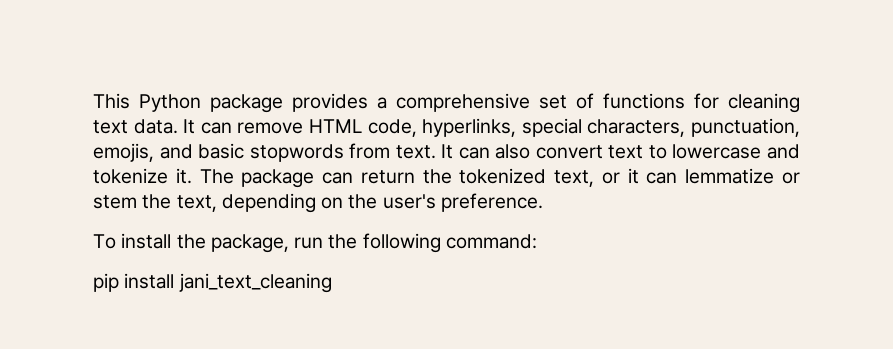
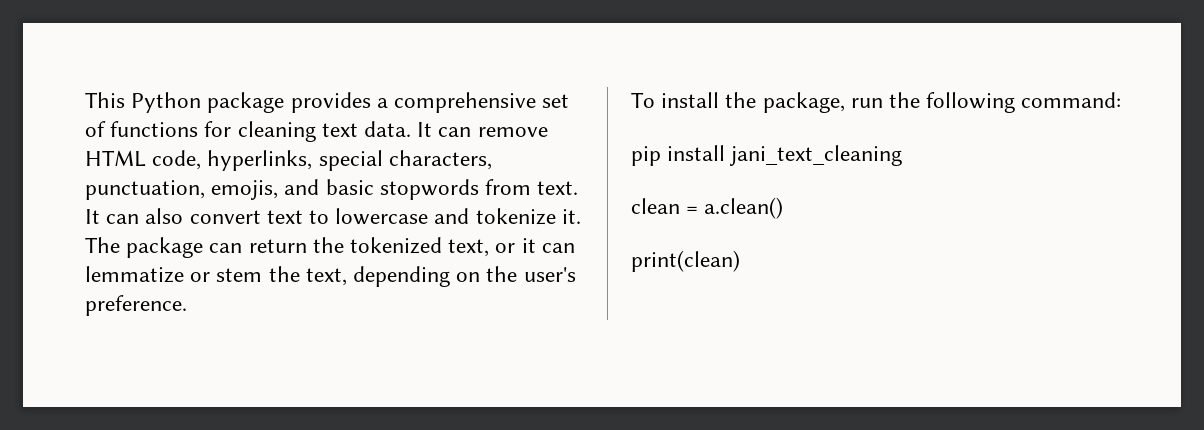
+ clean = a.clean()
+ print(clean)

